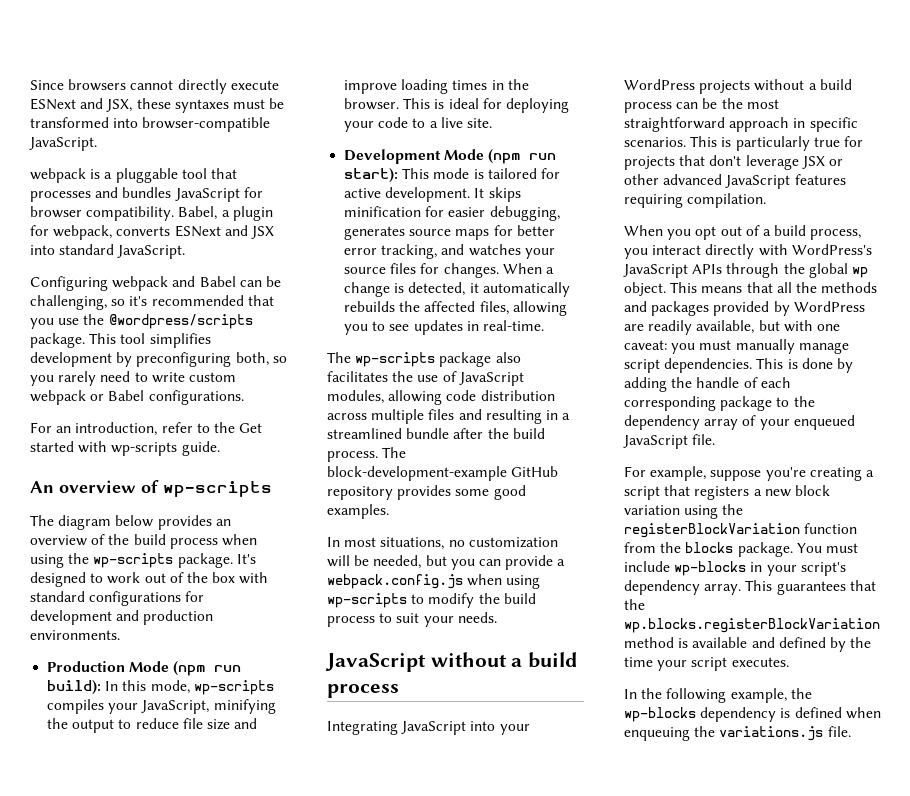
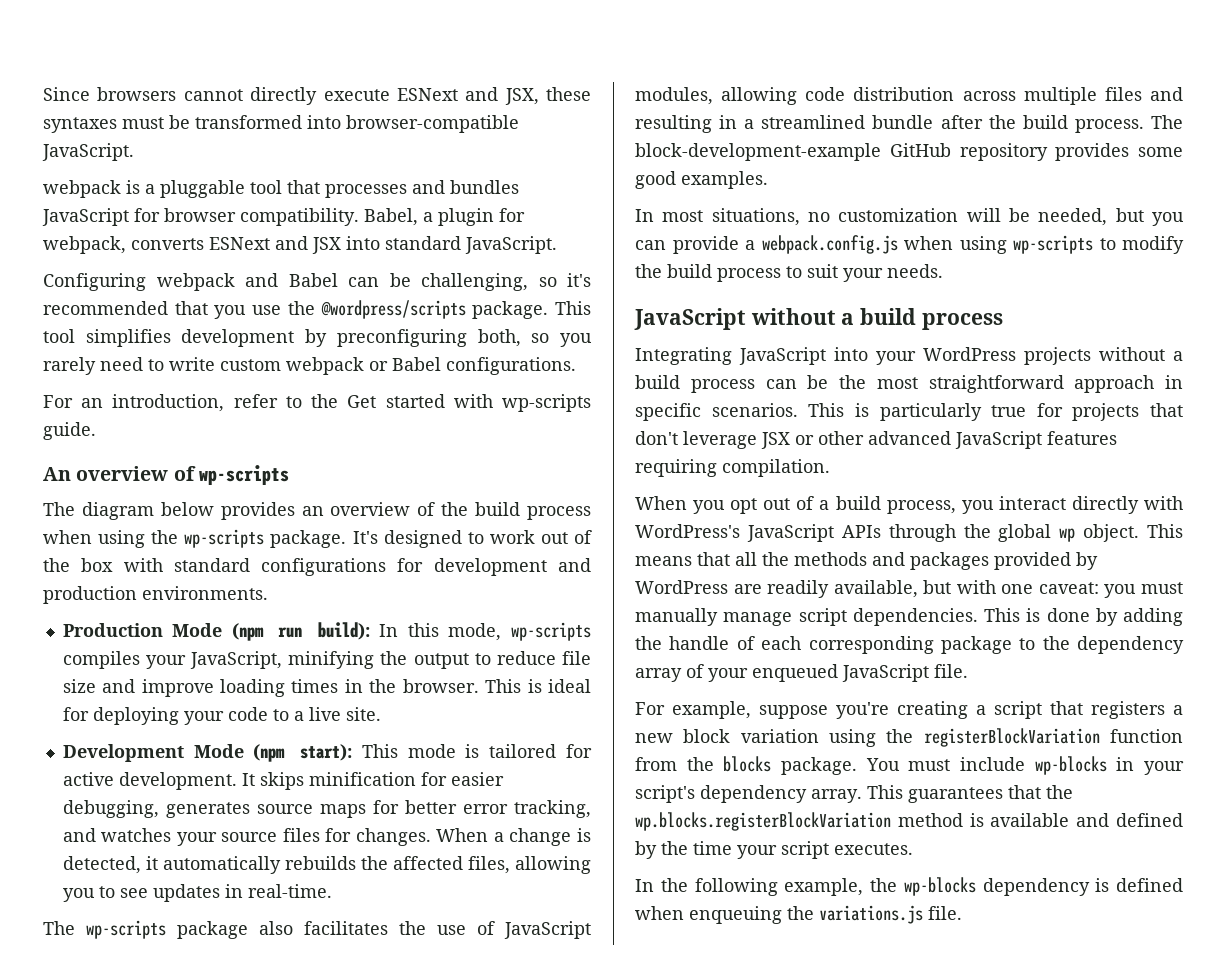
- Development Mode (npm run start): This mode is tailored for active development.
+ Development Mode (npm start): This mode is tailored for active development.

